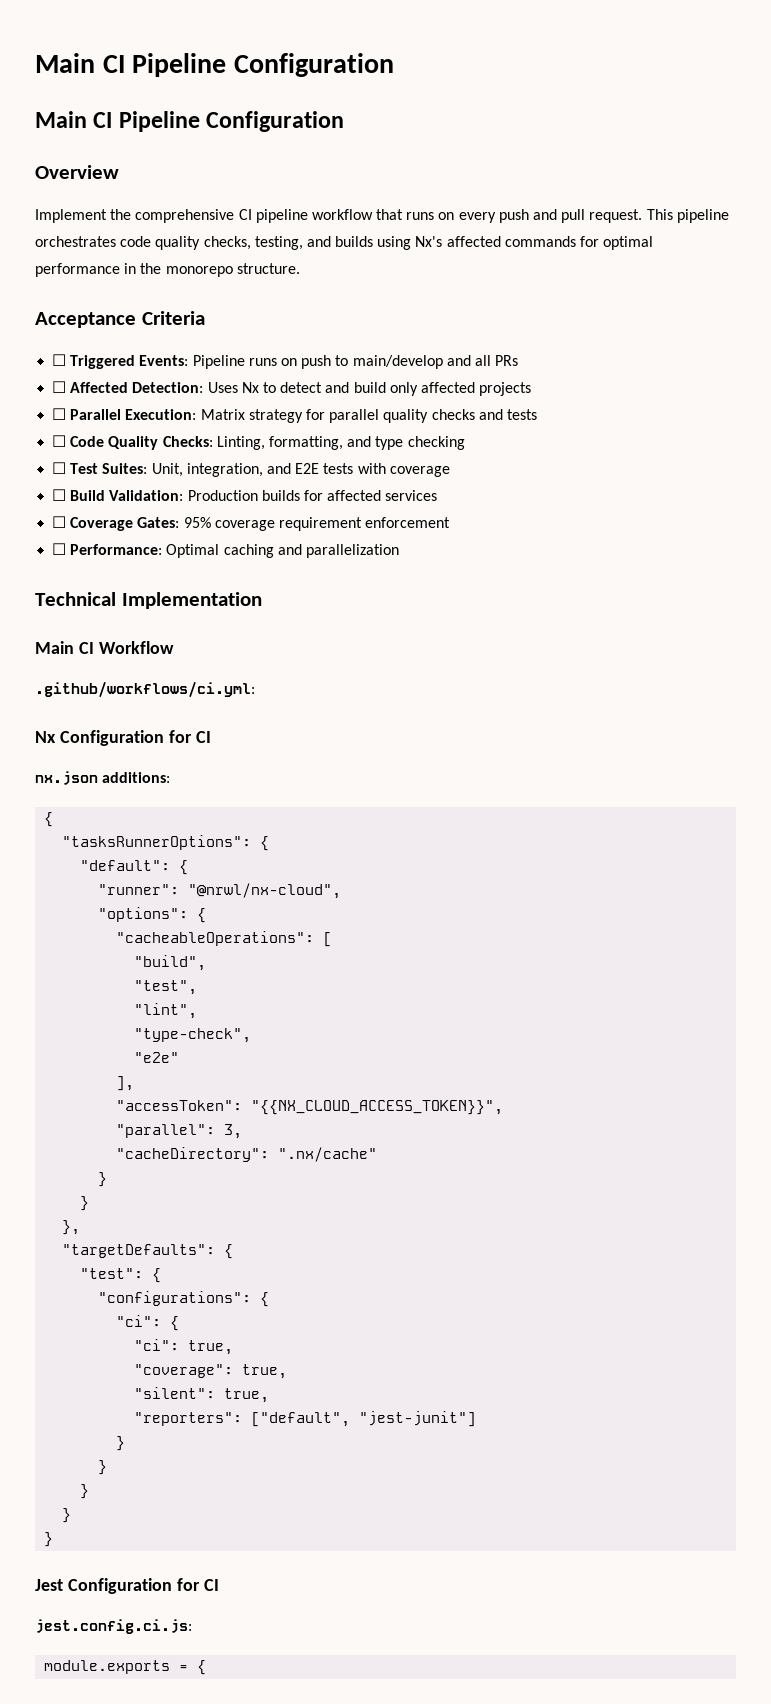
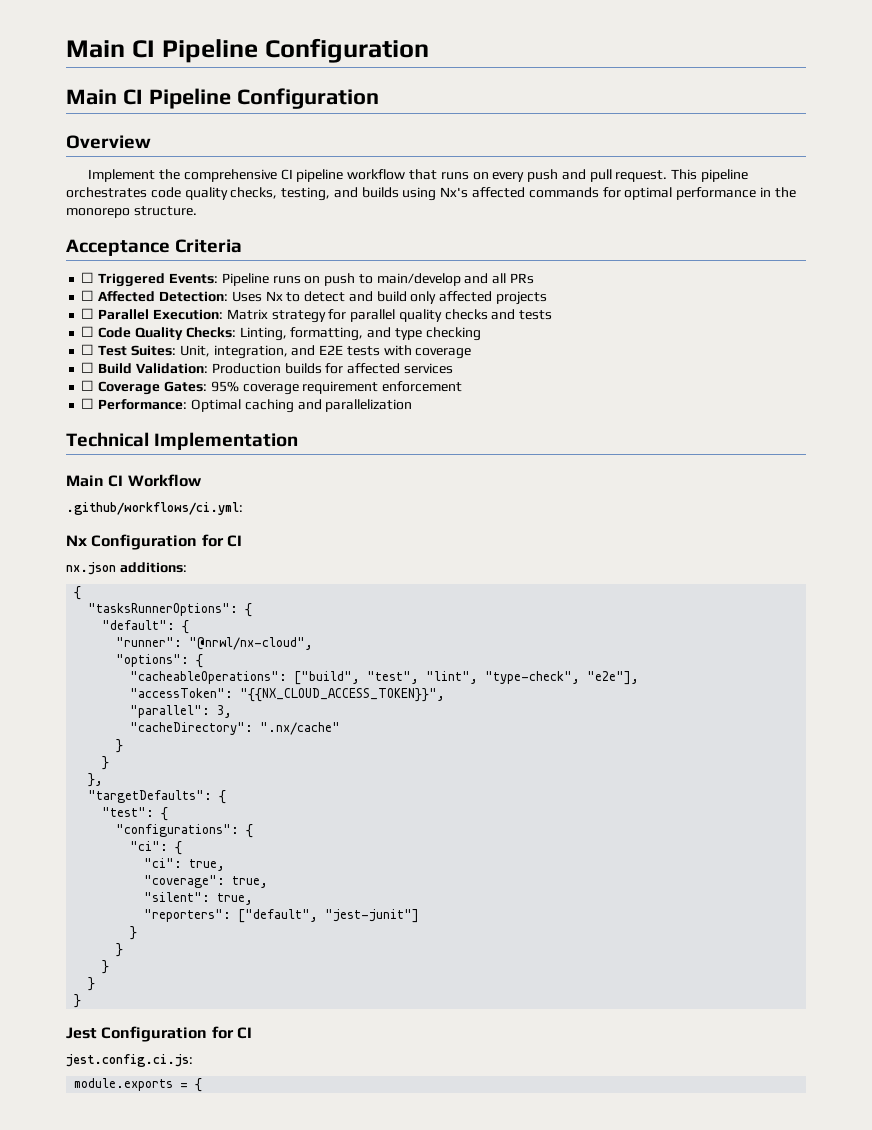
- "cacheableOperations": [
- "build",
- "test",
- "lint",
- "type-check",
- "e2e"
- ],
+ "cacheableOperations": ["build", "test", "lint", "type-check", "e2e"],

